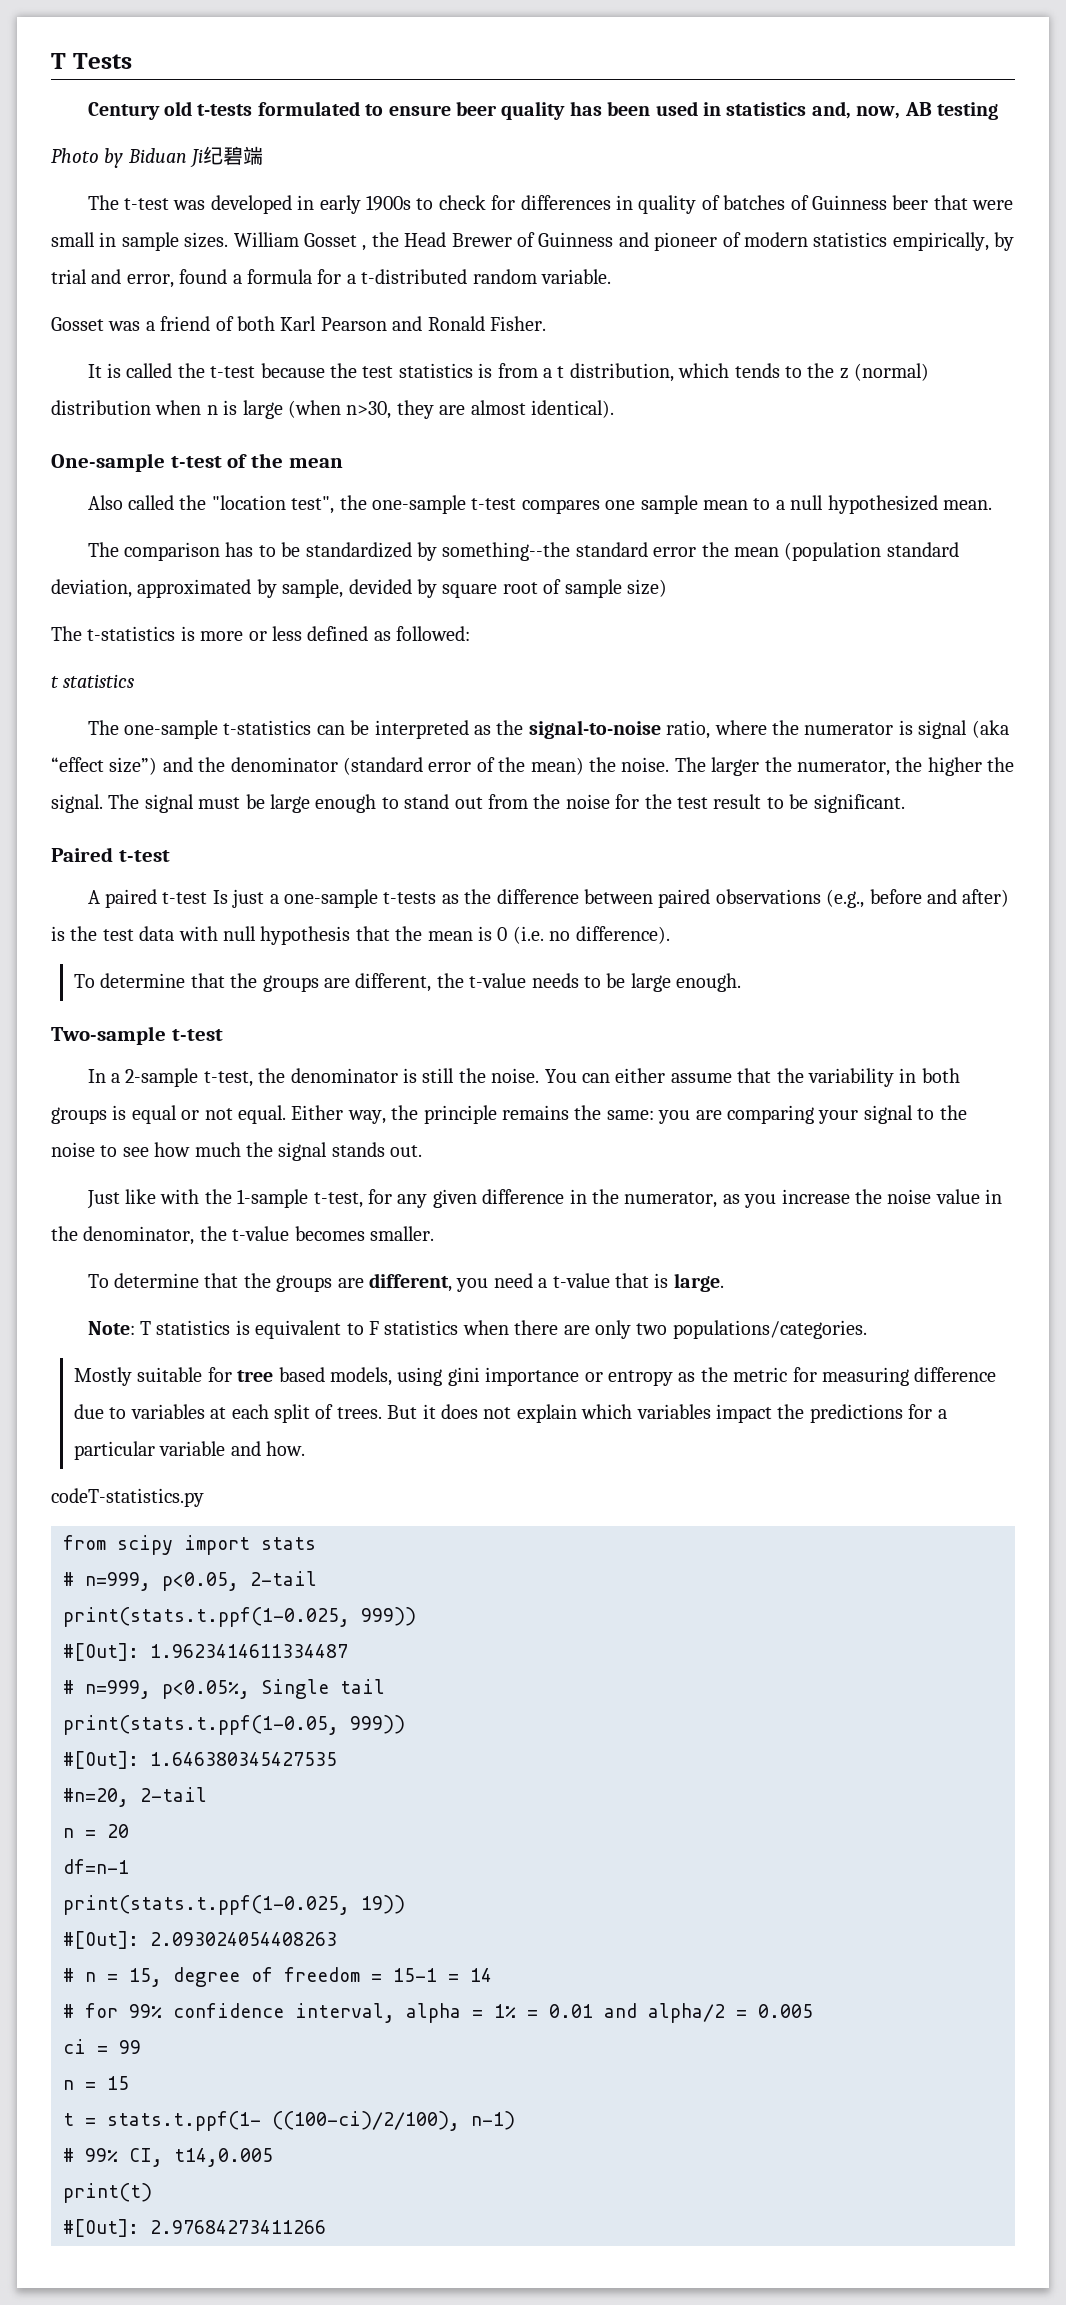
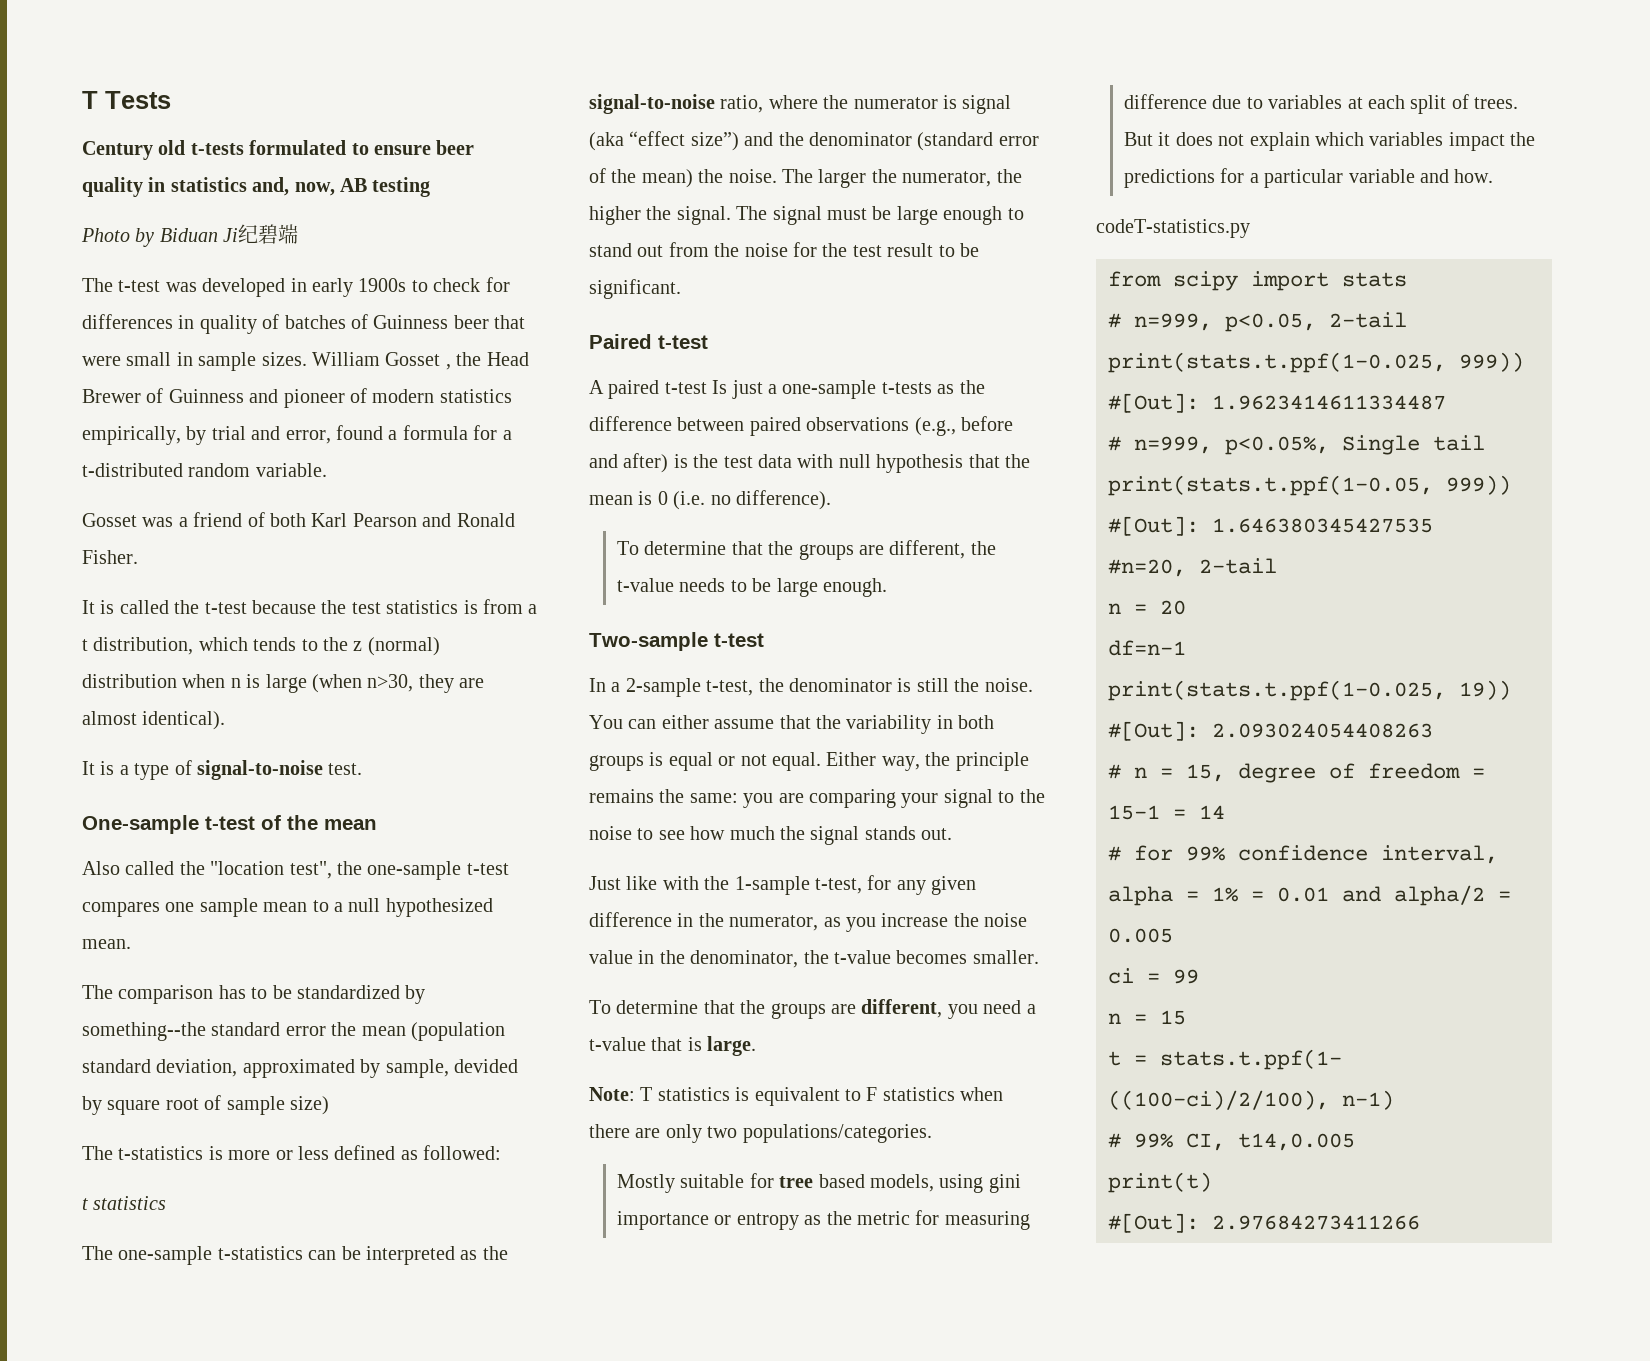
- Century old t-tests formulated to ensure beer quality has been used in statistics and, now, AB testing
+ Century old t-tests formulated to ensure beer quality in statistics and, now, AB testing
+ It is a type of signal-to-noise test.

